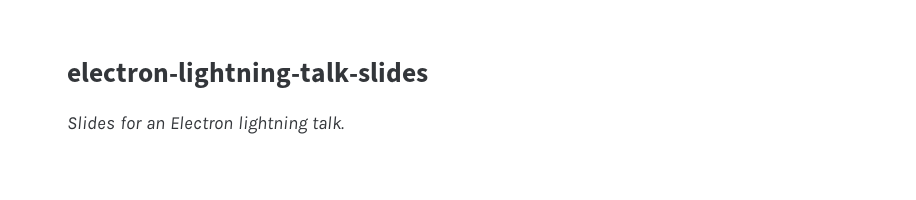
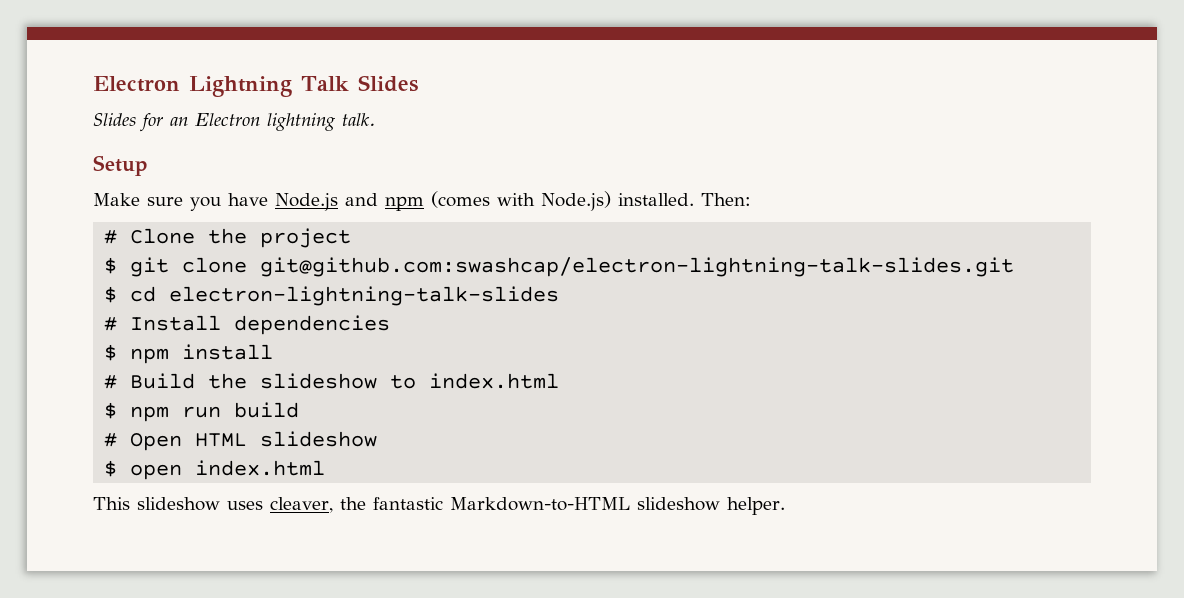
- electron-lightning-talk-slides
+ Electron Lightning Talk Slides
+ Setup
+ Make sure you have Node.js and npm (comes with Node.js) installed. Then:
+ # Clone the project
+ $ git clone git@github.com:swashcap/electron-lightning-talk-slides.git
+ $ cd electron-lightning-talk-slides
+ # Install dependencies
+ $ npm install
+ # Build the slideshow to index.html
+ $ npm run build
+ # Open HTML slideshow
+ $ open index.html
+ This slideshow uses cleaver, the fantastic Markdown-to-HTML slideshow helper.

